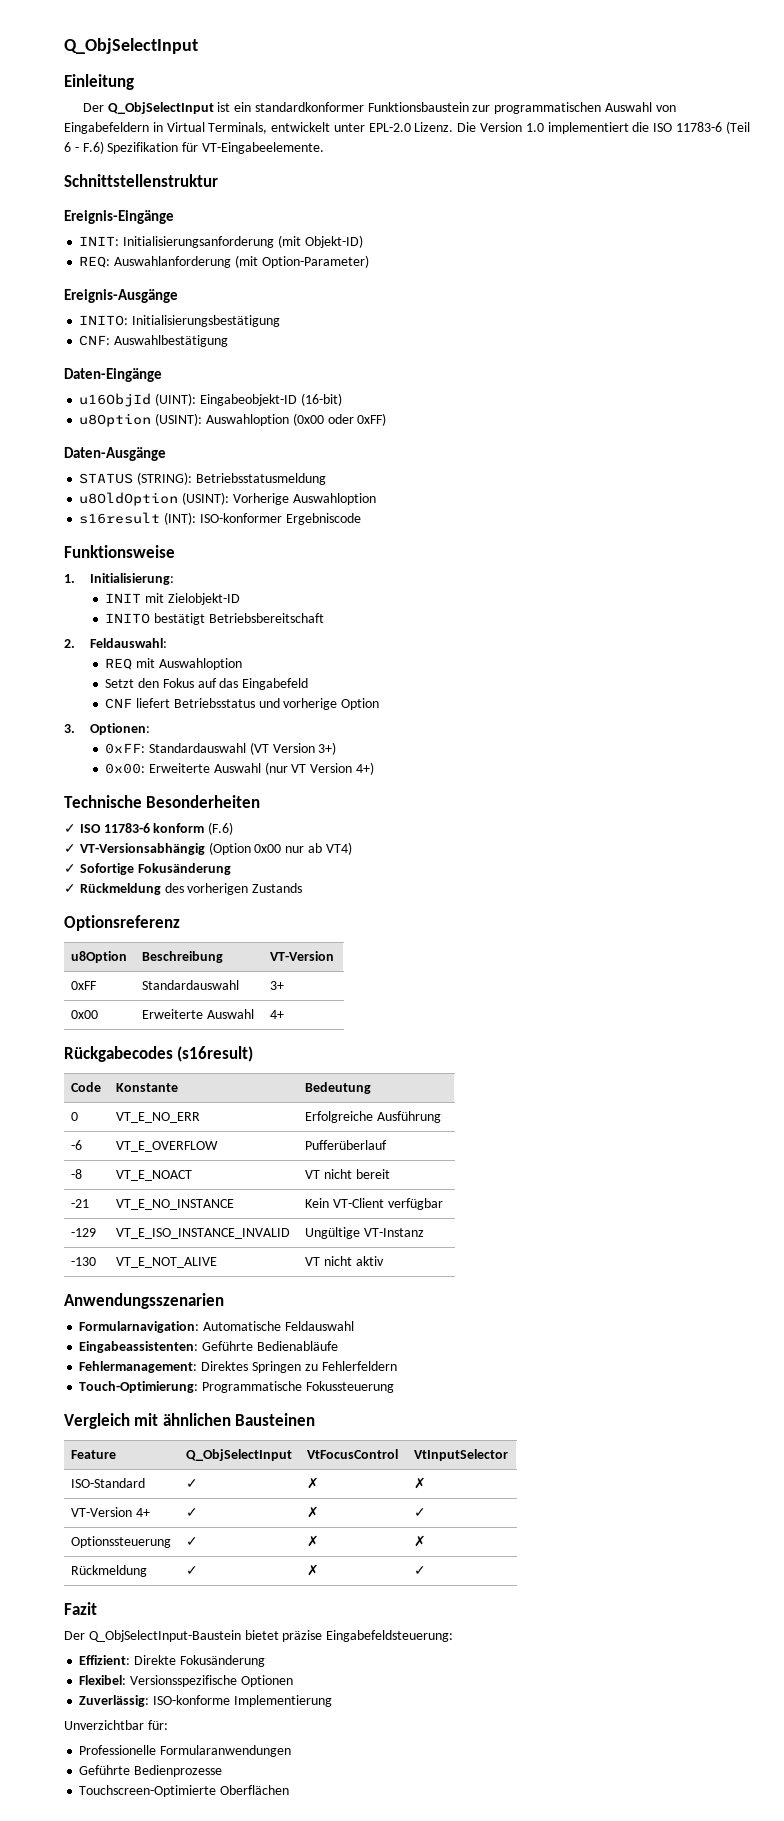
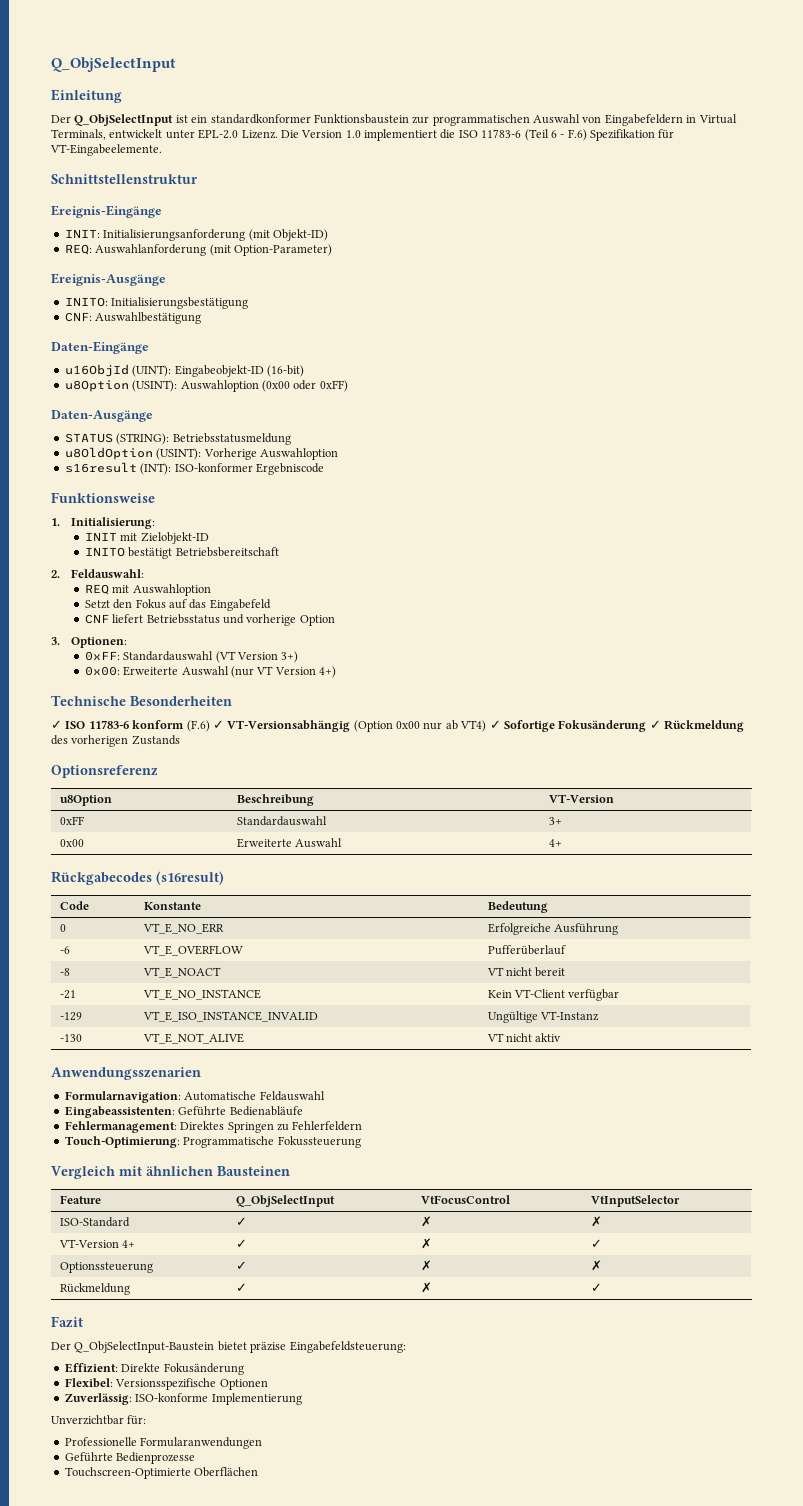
- ✓ ISO 11783-6 konform (F.6)
- ✓ VT-Versionsabhängig (Option 0x00 nur ab VT4)
- ✓ Sofortige Fokusänderung
- ✓ Rückmeldung des vorherigen Zustands
+ ✓ ISO 11783-6 konform (F.6) ✓ VT-Versionsabhängig (Option 0x00 nur ab VT4) ✓ Sofortige Fokusänderung ✓ Rückmeldung des vorherigen Zustands

